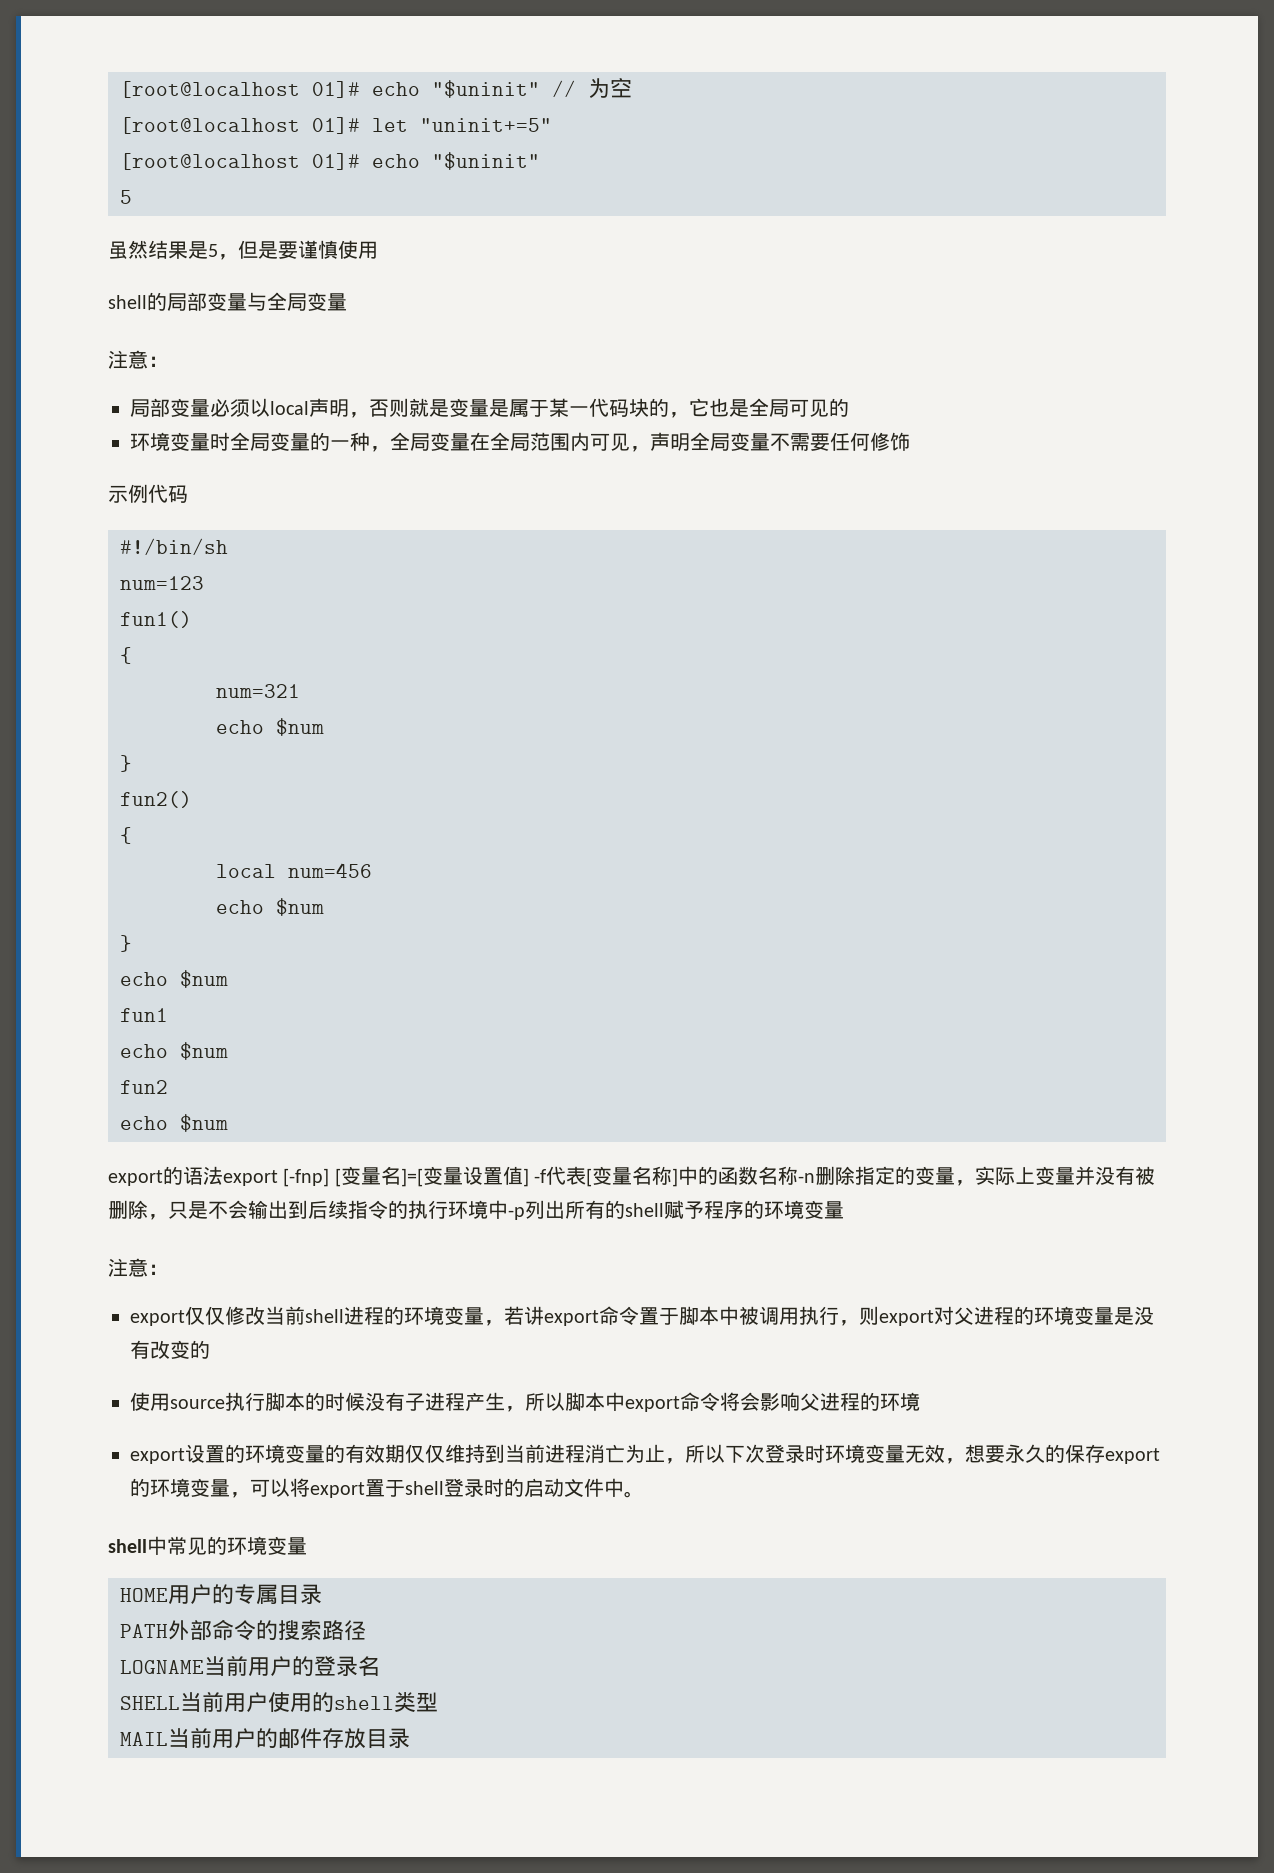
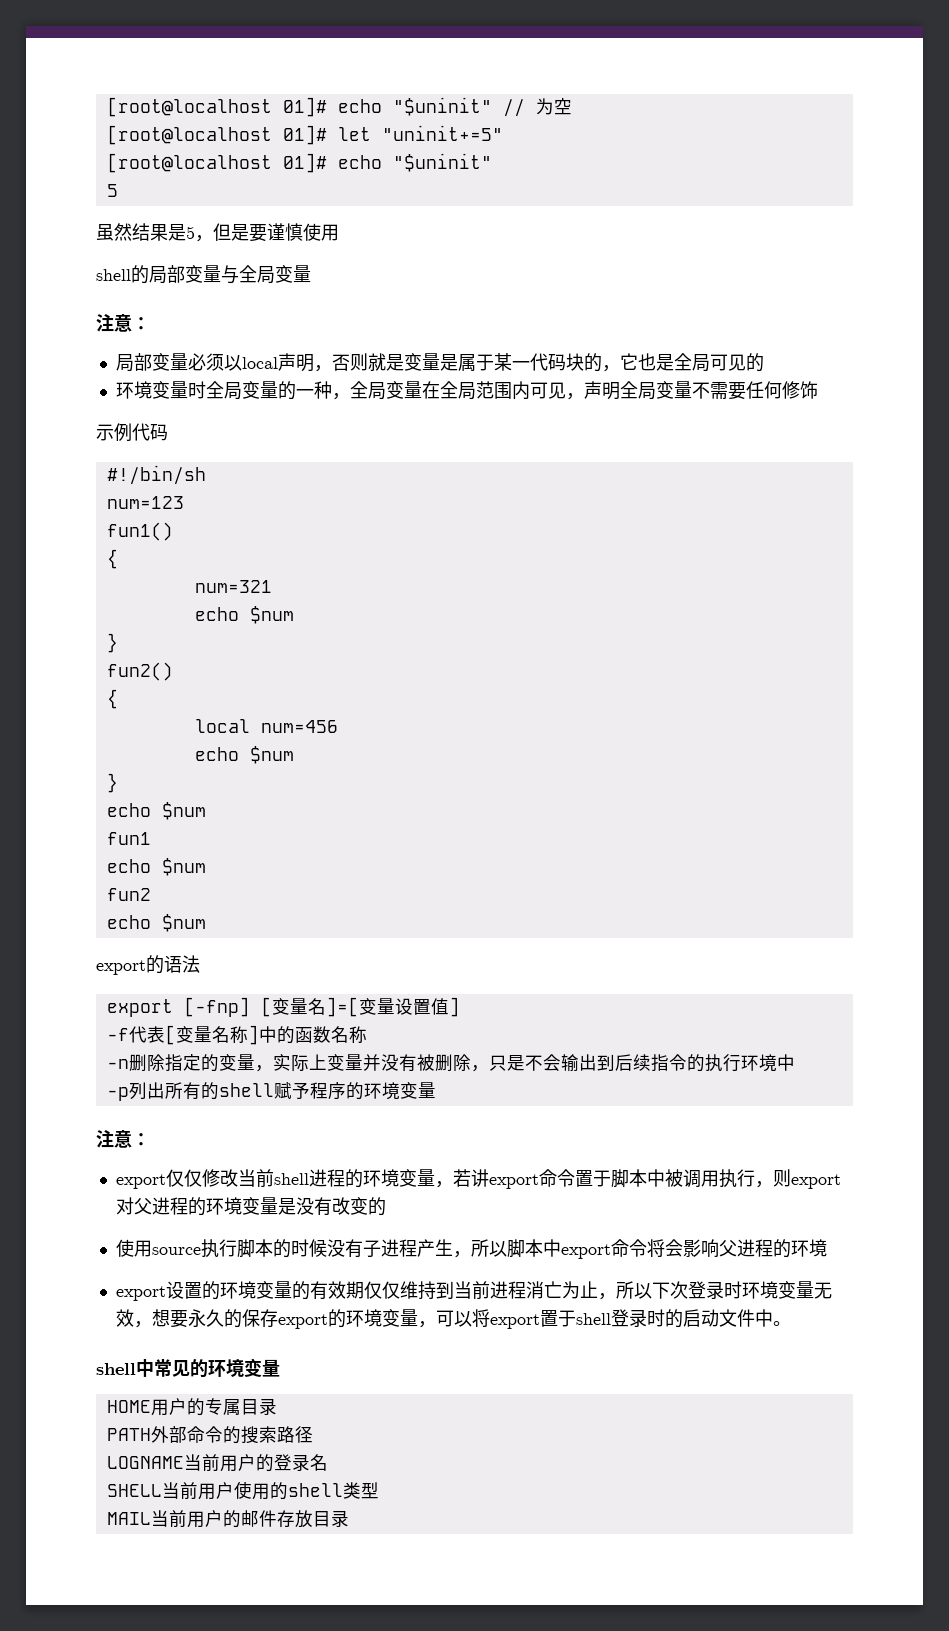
- export的语法export [-fnp] [变量名]=[变量设置值] -f代表[变量名称]中的函数名称-n删除指定的变量，实际上变量并没有被删除，只是不会输出到后续指令的执行环境中-p列出所有的shell赋予程序的环境变量
+ export的语法
+ export [-fnp] [变量名]=[变量设置值]
+ -f代表[变量名称]中的函数名称
+ -n删除指定的变量，实际上变量并没有被删除，只是不会输出到后续指令的执行环境中
+ -p列出所有的shell赋予程序的环境变量

